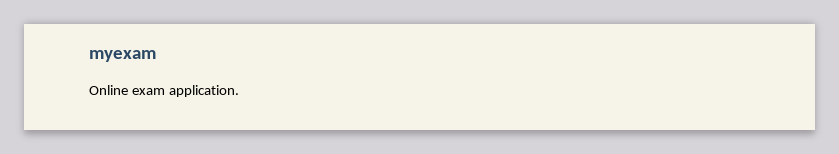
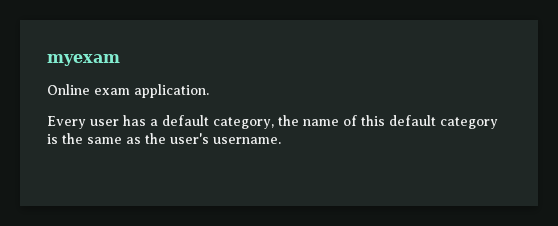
+ Every user has a default category, the name of this default category is the same as the user's username.

